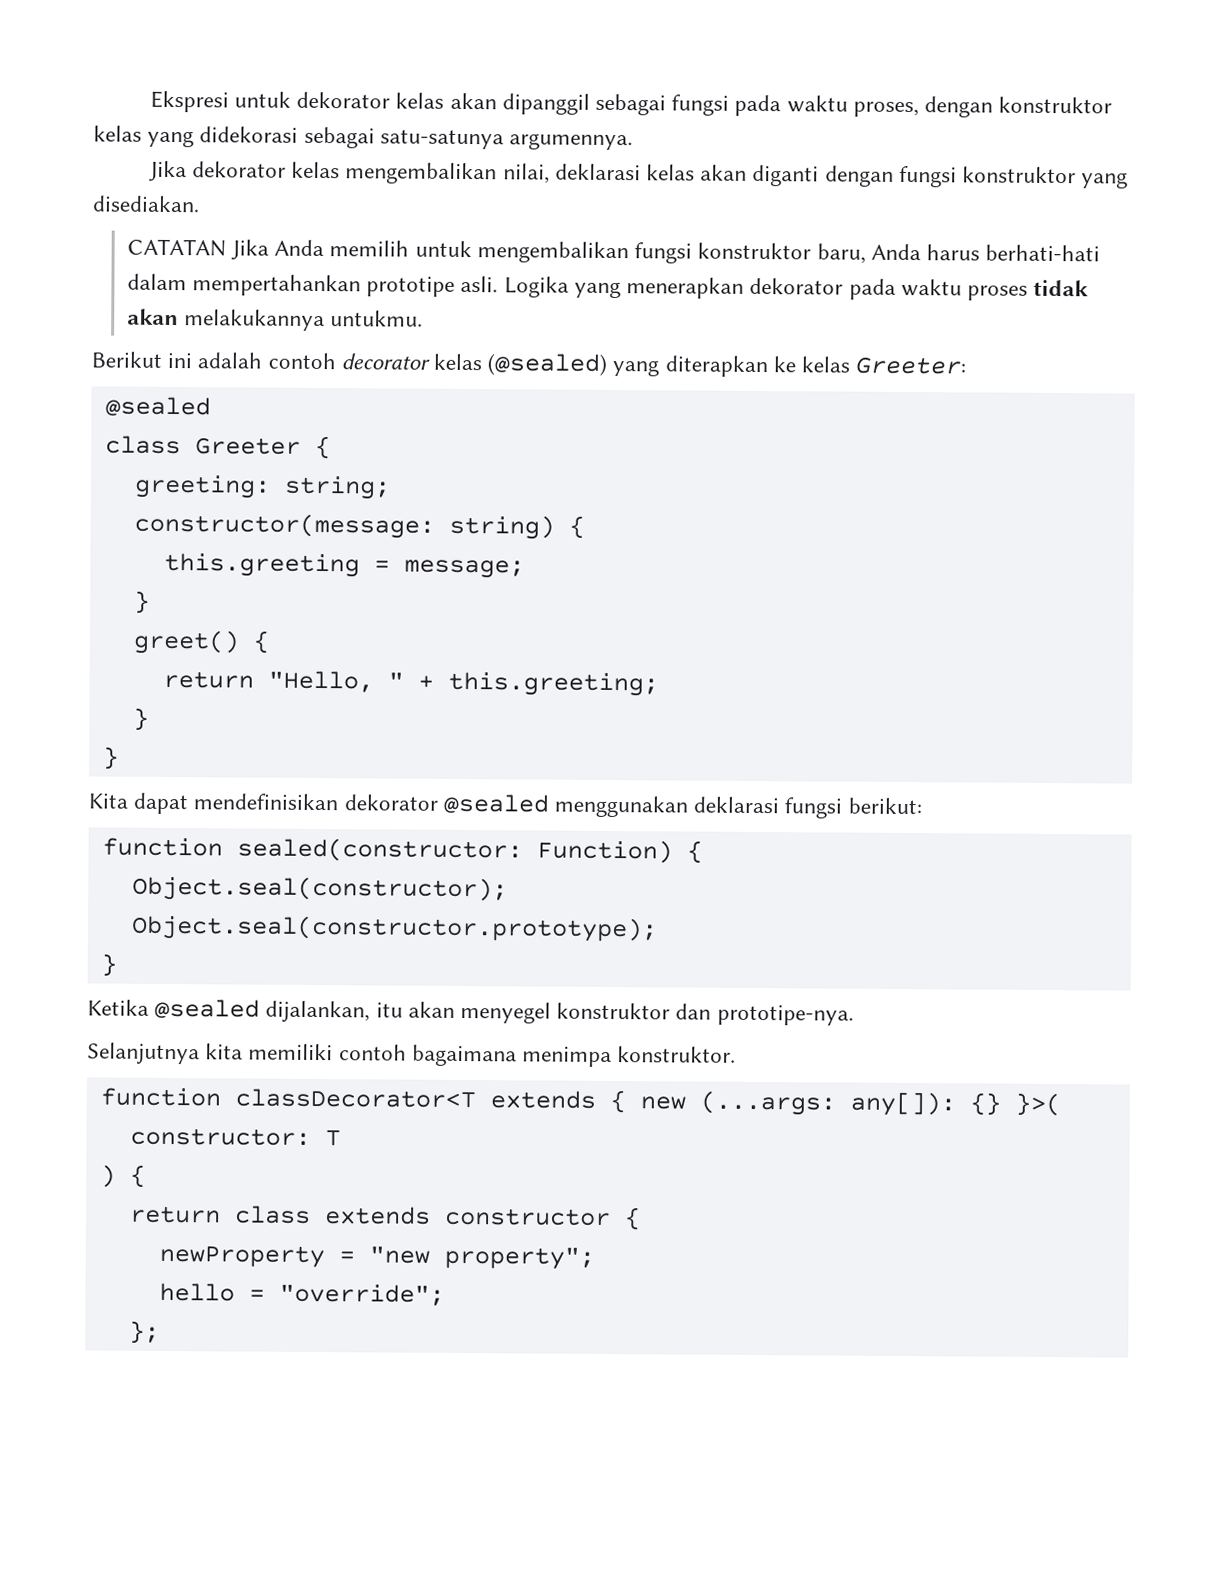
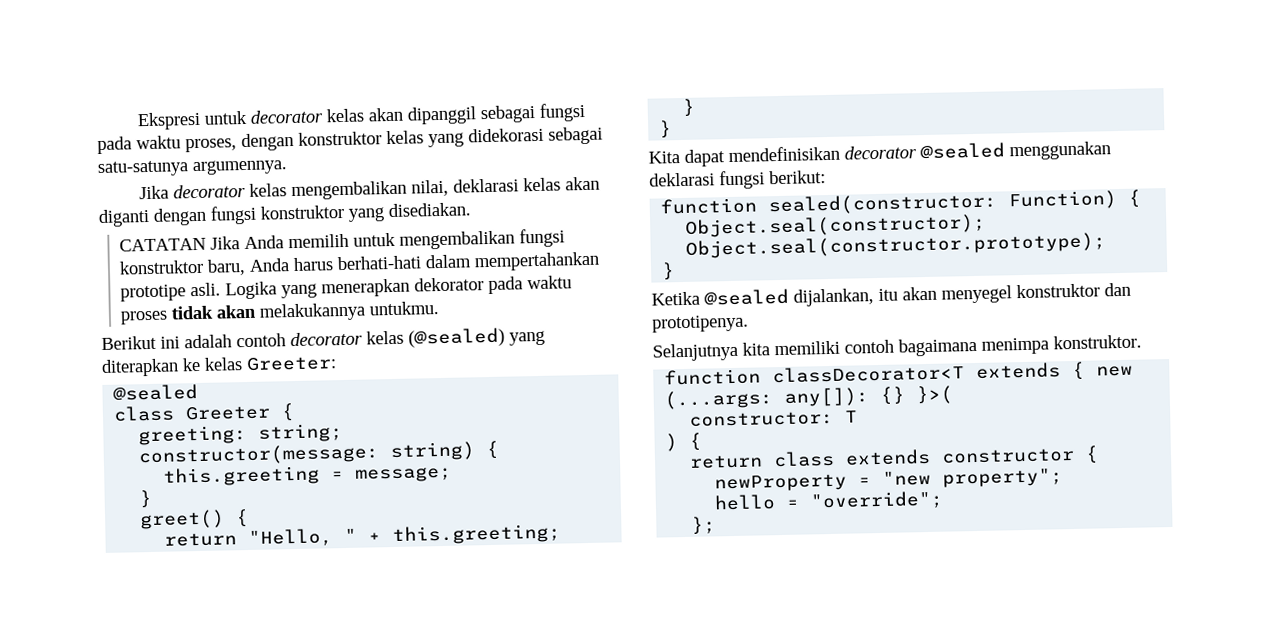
- Ekspresi untuk dekorator kelas akan dipanggil sebagai fungsi pada waktu proses, dengan konstruktor kelas yang didekorasi sebagai satu-satunya argumennya.
+ Ekspresi untuk decorator kelas akan dipanggil sebagai fungsi pada waktu proses, dengan konstruktor kelas yang didekorasi sebagai satu-satunya argumennya.
- Jika dekorator kelas mengembalikan nilai, deklarasi kelas akan diganti dengan fungsi konstruktor yang disediakan.
+ Jika decorator kelas mengembalikan nilai, deklarasi kelas akan diganti dengan fungsi konstruktor yang disediakan.
- Kita dapat mendefinisikan dekorator @sealed menggunakan deklarasi fungsi berikut:
+ Kita dapat mendefinisikan decorator @sealed menggunakan deklarasi fungsi berikut:
- Ketika @sealed dijalankan, itu akan menyegel konstruktor dan prototipe-nya.
+ Ketika @sealed dijalankan, itu akan menyegel konstruktor dan prototipenya.

